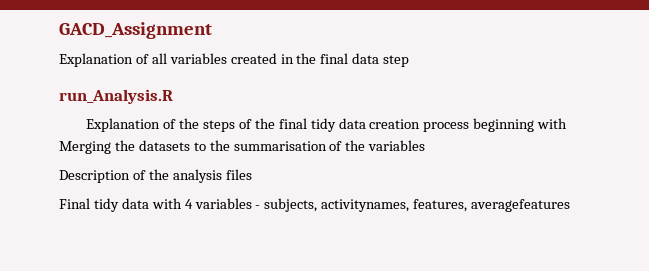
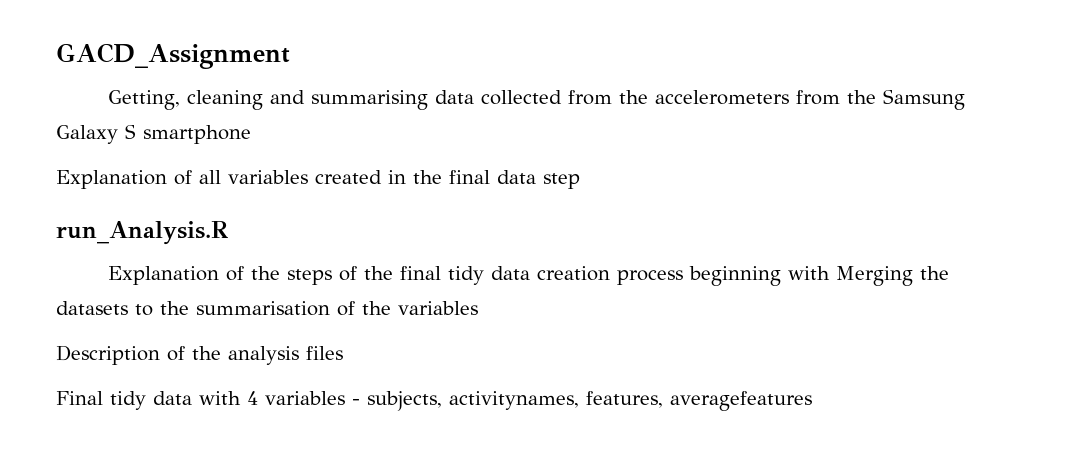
+ Getting, cleaning and summarising data collected from the accelerometers from the Samsung Galaxy S smartphone

